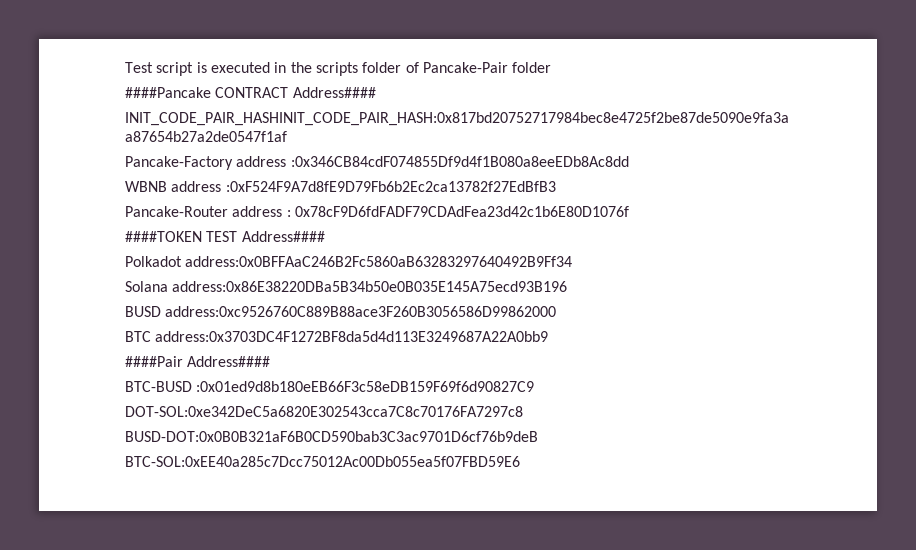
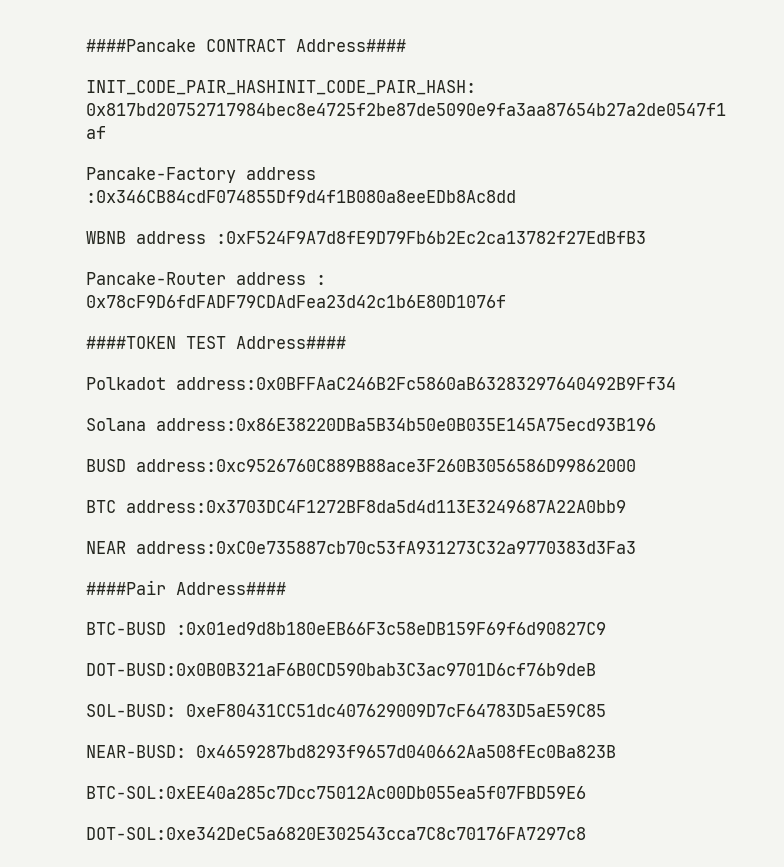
- Test script is executed in the scripts folder of Pancake-Pair folder
+ NEAR address:0xC0e735887cb70c53fA931273C32a9770383d3Fa3
- DOT-SOL:0xe342DeC5a6820E302543cca7C8c70176FA7297c8
- BUSD-DOT:0x0B0B321aF6B0CD590bab3C3ac9701D6cf76b9deB
+ DOT-BUSD:0x0B0B321aF6B0CD590bab3C3ac9701D6cf76b9deB
+ SOL-BUSD: 0xeF80431CC51dc407629009D7cF64783D5aE59C85
+ NEAR-BUSD: 0x4659287bd8293f9657d040662Aa508fEc0Ba823B
+ DOT-SOL:0xe342DeC5a6820E302543cca7C8c70176FA7297c8

